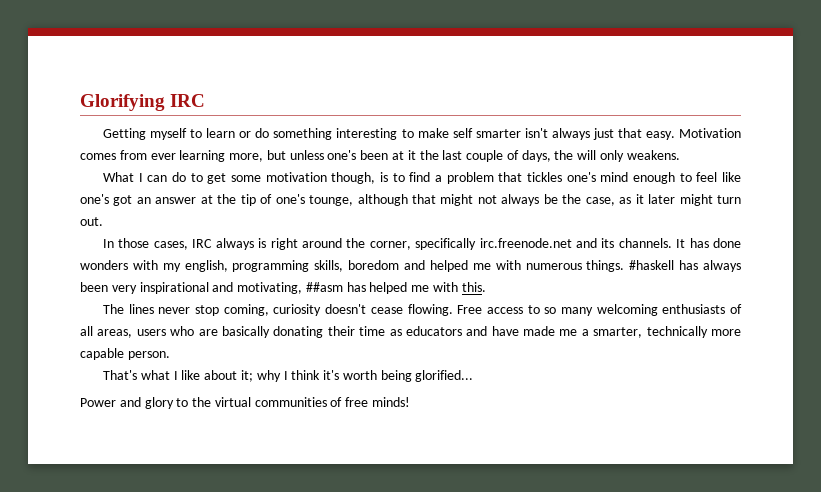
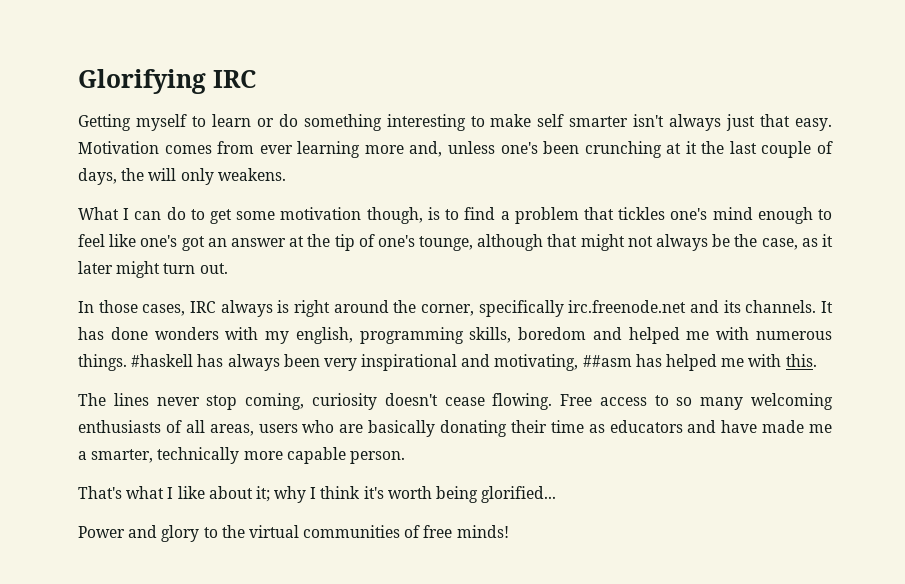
- Motivation comes from ever learning more, but unless one's been at it the last couple of days, the will only weakens.
+ Motivation comes from ever learning more and, unless one's been crunching at it the last couple of days, the will only weakens.

